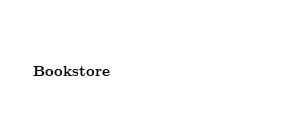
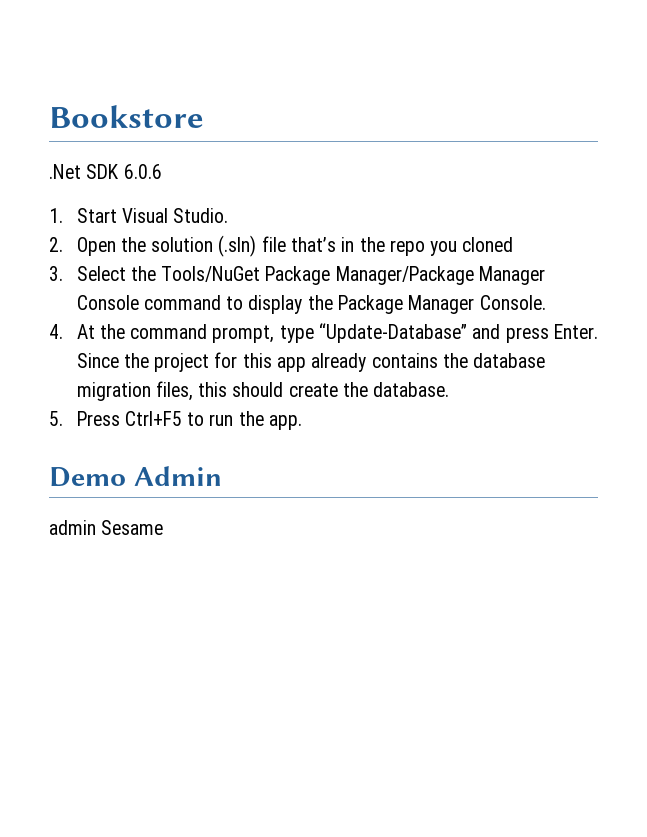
+ .Net SDK 6.0.6
+ 1. Start Visual Studio.
+ 2. Open the solution (.sln) file that’s in the repo you cloned
+ 3. Select the Tools/NuGet Package Manager/Package Manager Console command to display the Package Manager Console.
+ 4. At the command prompt, type “Update-Database” and press Enter. Since the project for this app already contains the database migration files, this should create the database.
+ 5. Press Ctrl+F5 to run the app.
+ Demo Admin
+ admin Sesame

